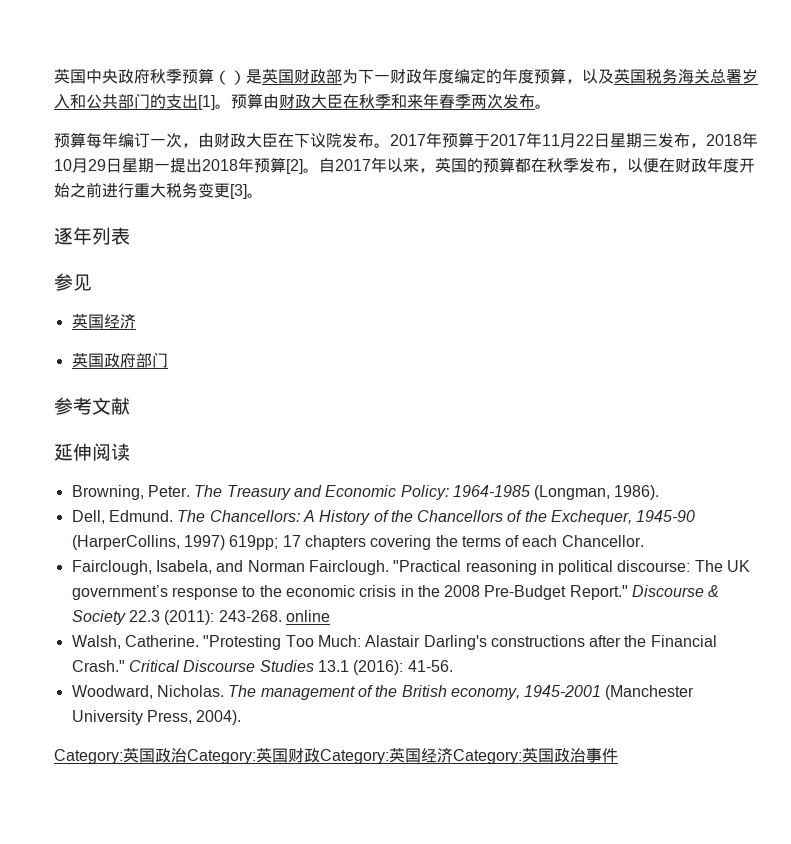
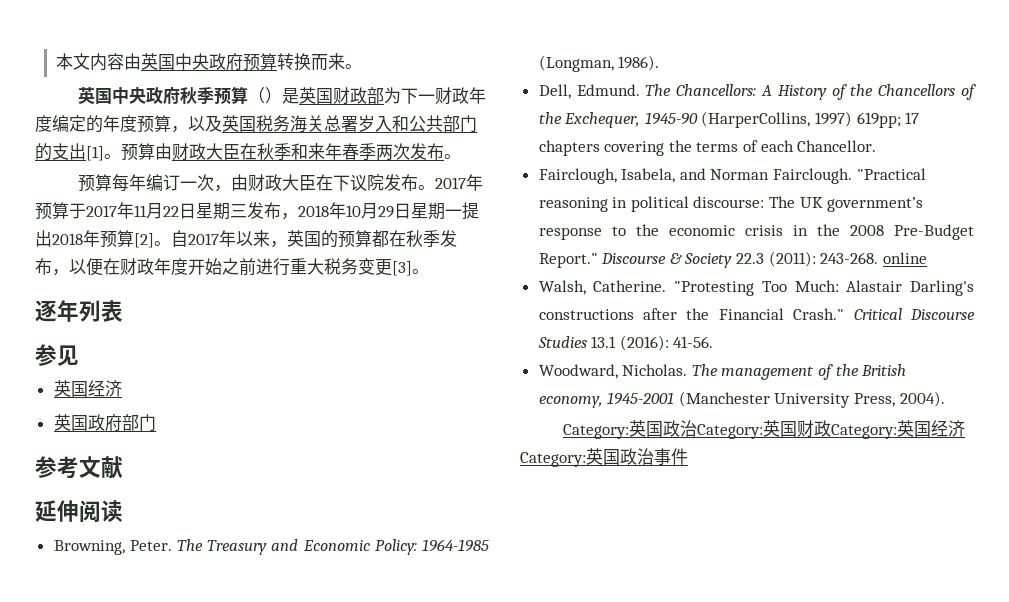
+ 本文内容由英国中央政府预算转换而来。

